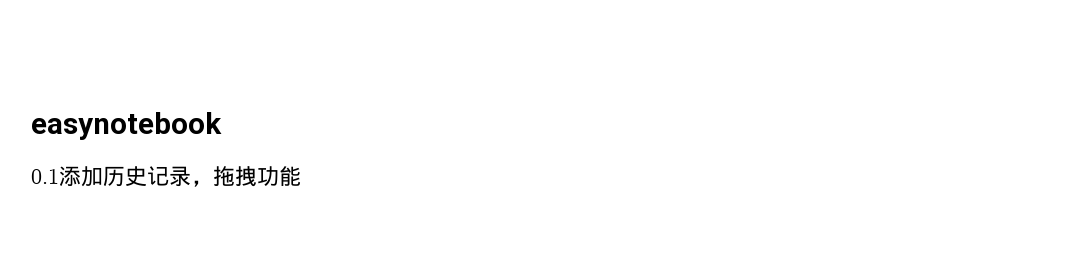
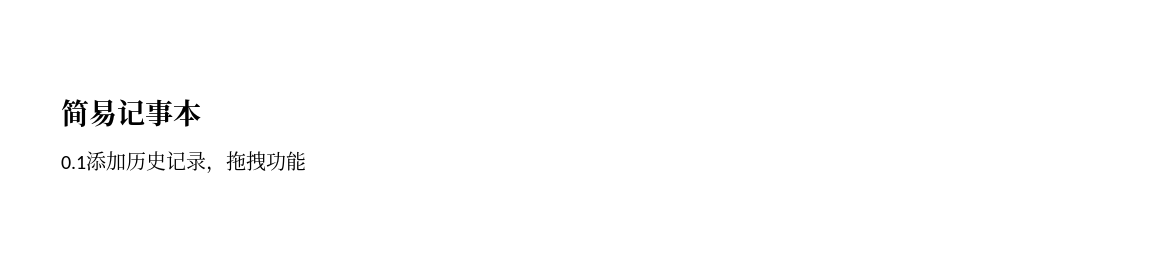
- easynotebook
+ 简易记事本

